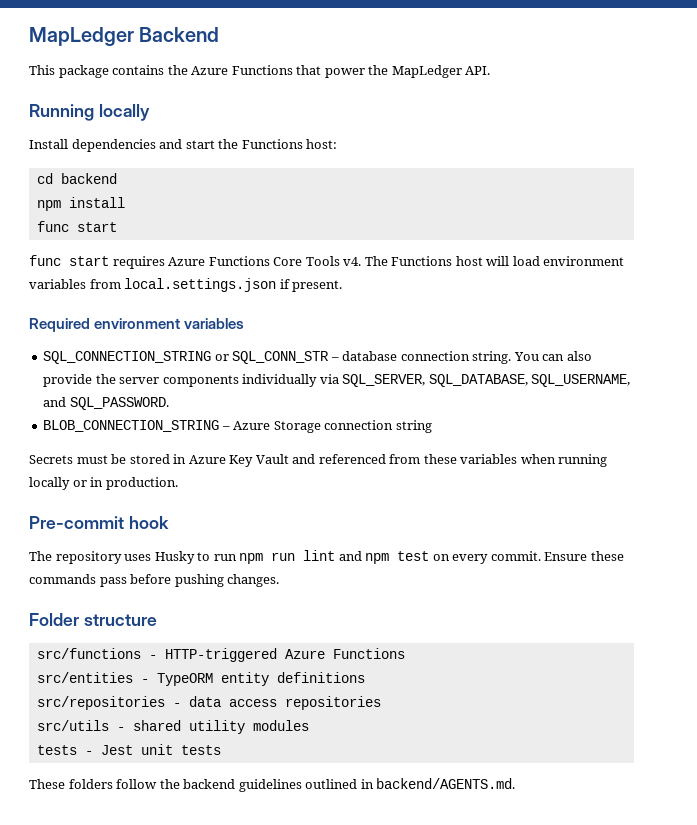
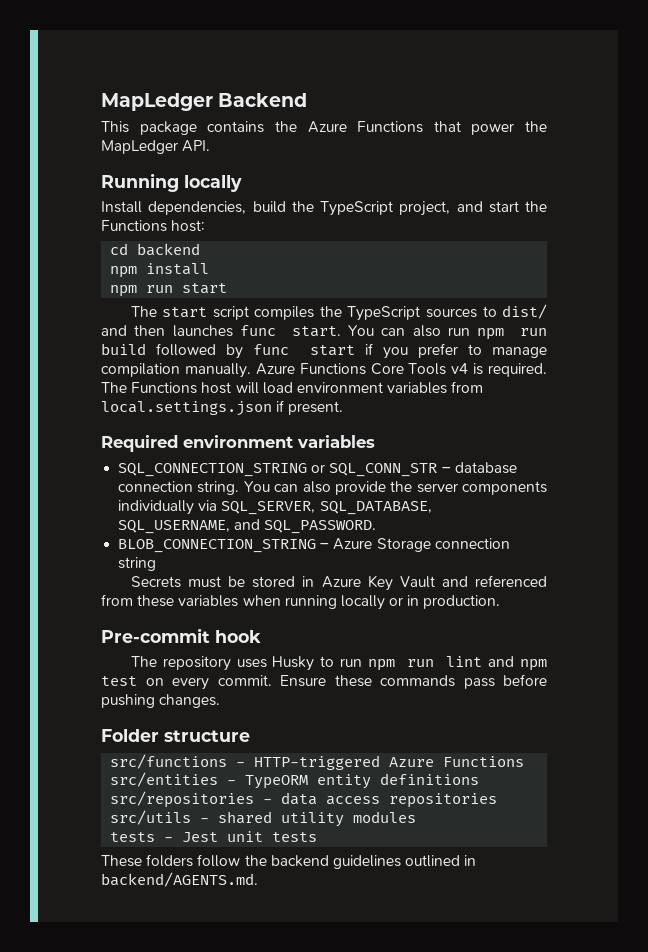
- Install dependencies and start the Functions host:
+ Install dependencies, build the TypeScript project, and start the Functions host:
  npm install
- func start
- func start requires Azure Functions Core Tools v4.
+ npm run start
+ The start script compiles the TypeScript sources to dist/ and then launches func start. You can also run npm run build followed by func start if you prefer to manage compilation manually. Azure Functions Core Tools v4 is required.

